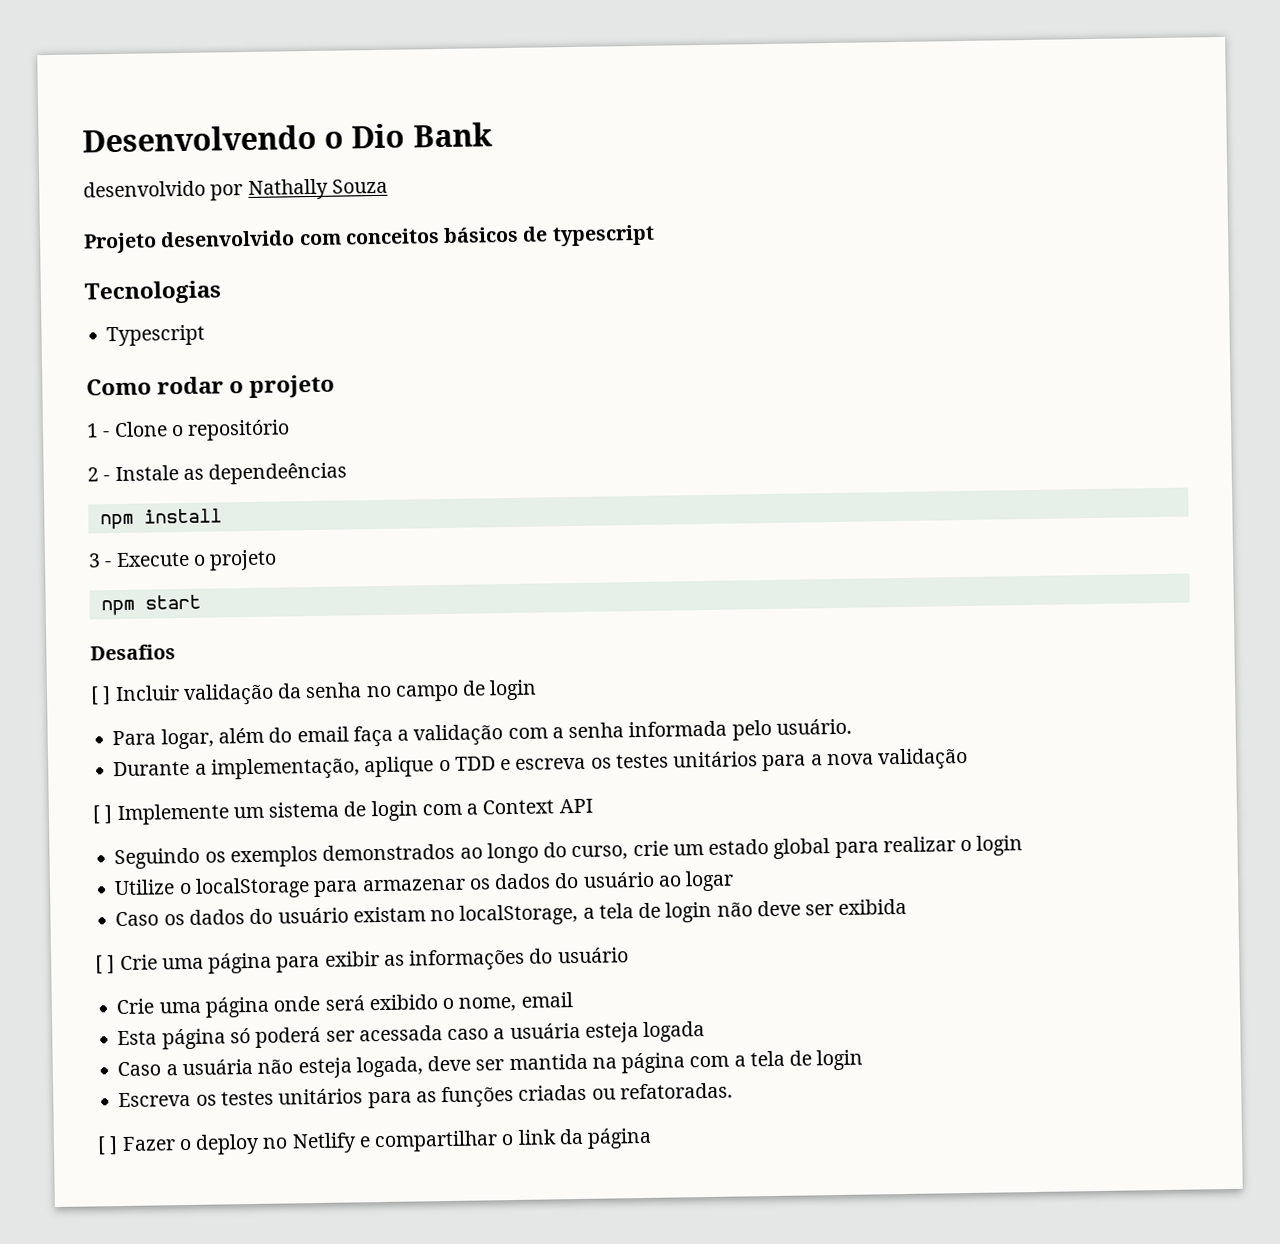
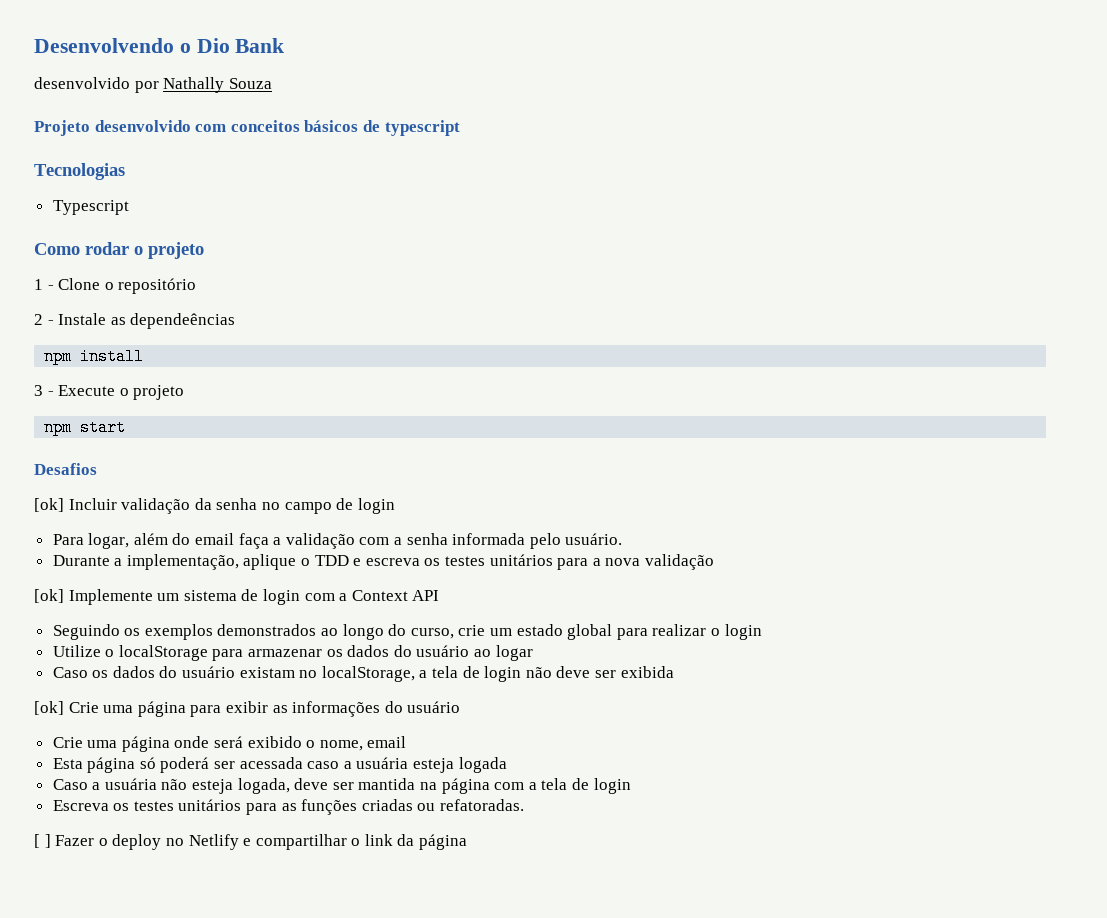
- [ ] Incluir validação da senha no campo de login
+ [ok] Incluir validação da senha no campo de login
- [ ] Implemente um sistema de login com a Context API
+ [ok] Implemente um sistema de login com a Context API
- [ ] Crie uma página para exibir as informações do usuário
+ [ok] Crie uma página para exibir as informações do usuário

